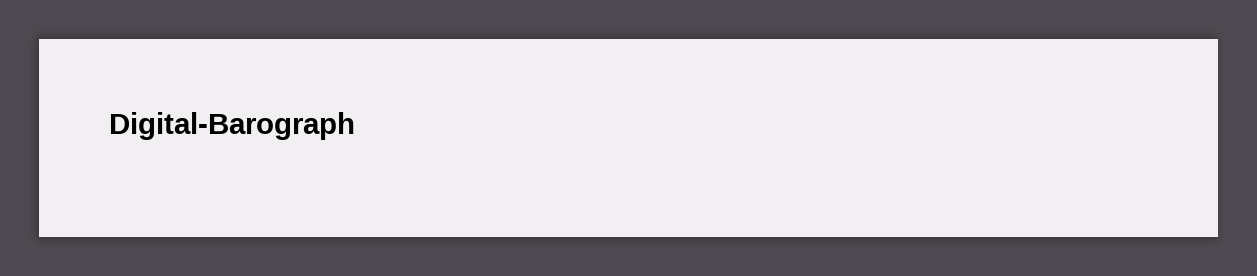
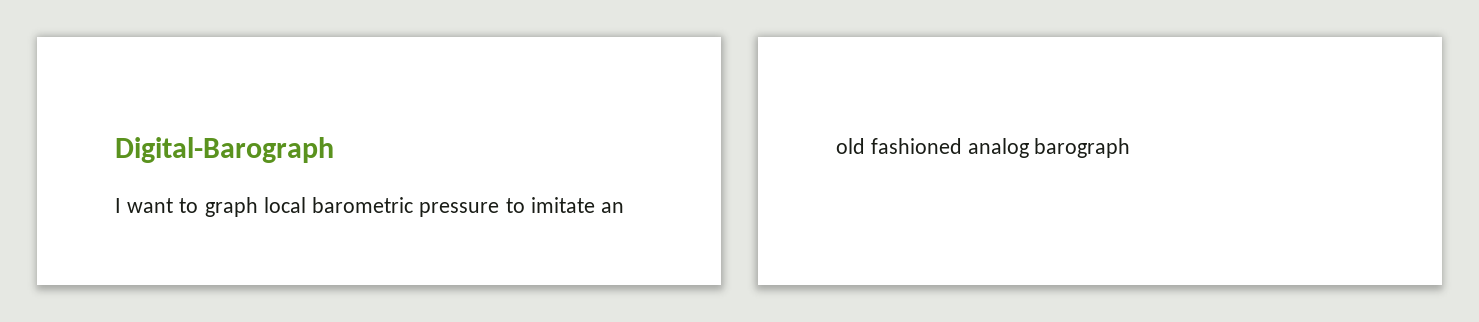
+ I want to graph local barometric pressure to imitate an old fashioned analog barograph

